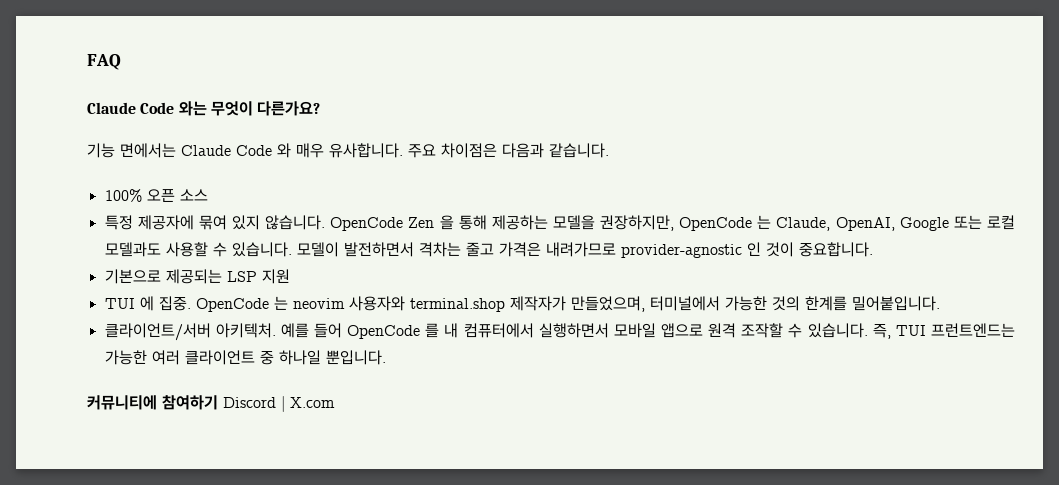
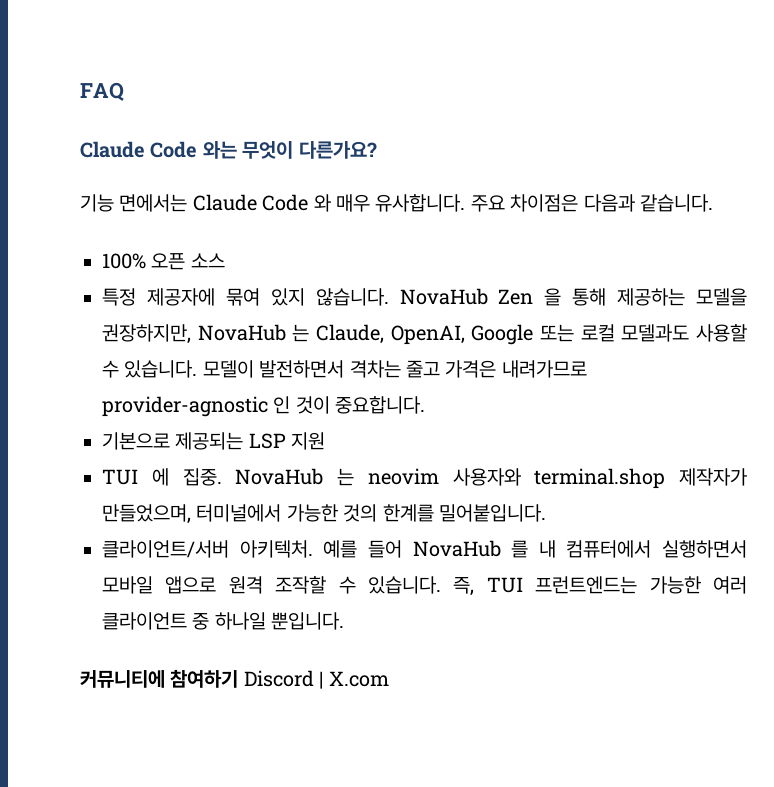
- OpenCode Zen 을 통해 제공하는 모델을 권장하지만, OpenCode 는 Claude, OpenAI, Google 또는 로컬 모델과도 사용할 수 있습니다.
+ NovaHub Zen 을 통해 제공하는 모델을 권장하지만, NovaHub 는 Claude, OpenAI, Google 또는 로컬 모델과도 사용할 수 있습니다.
- OpenCode 는 neovim 사용자와 terminal.shop 제작자가 만들었으며, 터미널에서 가능한 것의 한계를 밀어붙입니다.
+ NovaHub 는 neovim 사용자와 terminal.shop 제작자가 만들었으며, 터미널에서 가능한 것의 한계를 밀어붙입니다.
- 예를 들어 OpenCode 를 내 컴퓨터에서 실행하면서 모바일 앱으로 원격 조작할 수 있습니다.
+ 예를 들어 NovaHub 를 내 컴퓨터에서 실행하면서 모바일 앱으로 원격 조작할 수 있습니다.

